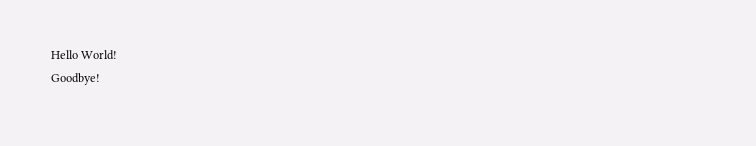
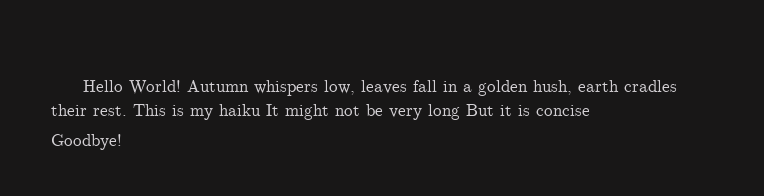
+ Autumn whispers low, leaves fall in a golden hush, earth cradles their rest. This is my haiku It might not be very long But it is concise

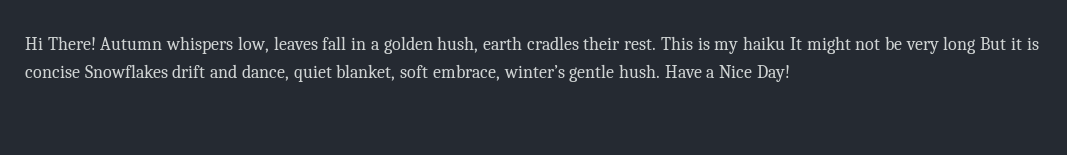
- Hello World!
+ Hi There!
- This is my haiku It might not be very long But it is concise
- Goodbye!
+ This is my haiku It might not be very long But it is concise Snowflakes drift and dance, quiet blanket, soft embrace, winter’s gentle hush. Have a Nice Day!

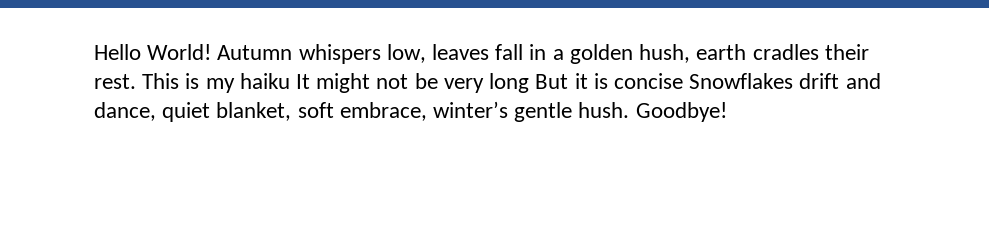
- Hi There!
+ Hello World!
- Have a Nice Day!
+ Goodbye!

